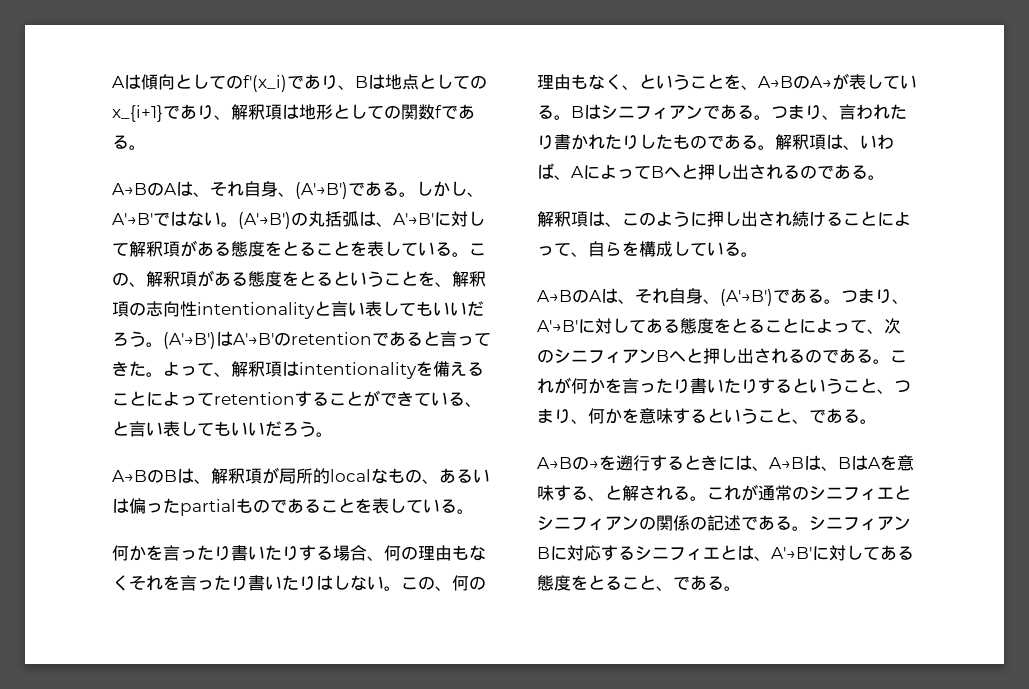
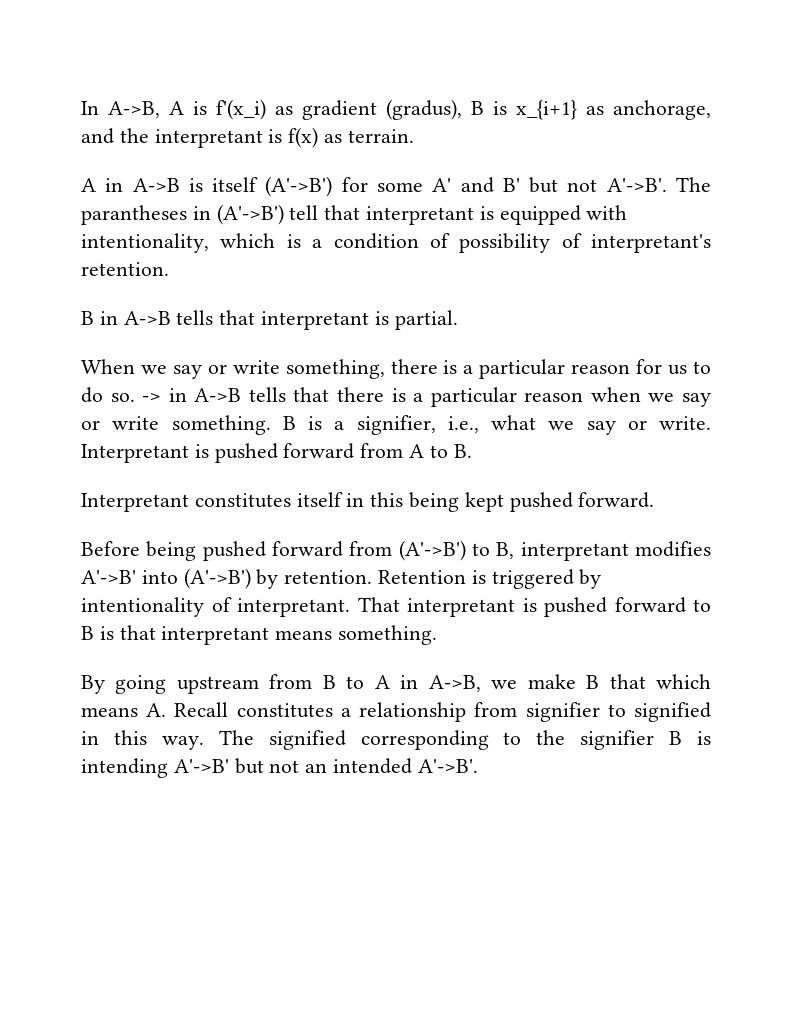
- Aは傾向としてのf'(x_i)であり、Bは地点としてのx_{i+1}であり、解釈項は地形としての関数fである。
- A→BのAは、それ自身、(A'→B')である。しかし、A'→B'ではない。(A'→B')の丸括弧は、A'→B'に対して解釈項がある態度をとることを表している。この、解釈項がある態度をとるということを、解釈項の志向性intentionalityと言い表してもいいだろう。(A'→B')はA'→B'のretentionであると言ってきた。よって、解釈項はintentionalityを備えることによってretentionすることができている、と言い表してもいいだろう。
- A→BのBは、解釈項が局所的localなもの、あるいは偏ったpartialものであることを表している。
- 何かを言ったり書いたりする場合、何の理由もなくそれを言ったり書いたりはしない。この、何の理由もなく、ということを、A→BのA→が表している。Bはシニフィアンである。つまり、言われたり書かれたりしたものである。解釈項は、いわば、AによってBへと押し出されるのである。
- 解釈項は、このように押し出され続けることによって、自らを構成している。
- A→BのAは、それ自身、(A'→B')である。つまり、A'→B'に対してある態度をとることによって、次のシニフィアンBへと押し出されるのである。これが何かを言ったり書いたりするということ、つまり、何かを意味するということ、である。
- A→Bの→を遡行するときには、A→Bは、BはAを意味する、と解される。これが通常のシニフィエとシニフィアンの関係の記述である。シニフィアンBに対応するシニフィエとは、A'→B'に対してある態度をとること、である。
+ In A->B, A is f'(x_i) as gradient (gradus), B is x_{i+1} as anchorage, and the interpretant is f(x) as terrain.
+ A in A->B is itself (A'->B') for some A' and B' but not A'->B'. The parantheses in (A'->B') tell that interpretant is equipped with intentionality, which is a condition of possibility of interpretant's retention.
+ B in A->B tells that interpretant is partial.
+ When we say or write something, there is a particular reason for us to do so. -> in A->B tells that there is a particular reason when we say or write something. B is a signifier, i.e., what we say or write. Interpretant is pushed forward from A to B.
+ Interpretant constitutes itself in this being kept pushed forward.
+ Before being pushed forward from (A'->B') to B, interpretant modifies A'->B' into (A'->B') by retention. Retention is triggered by intentionality of interpretant. That interpretant is pushed forward to B is that interpretant means something.
+ By going upstream from B to A in A->B, we make B that which means A. Recall constitutes a relationship from signifier to signified in this way. The signified corresponding to the signifier B is intending A'->B' but not an intended A'->B'.

